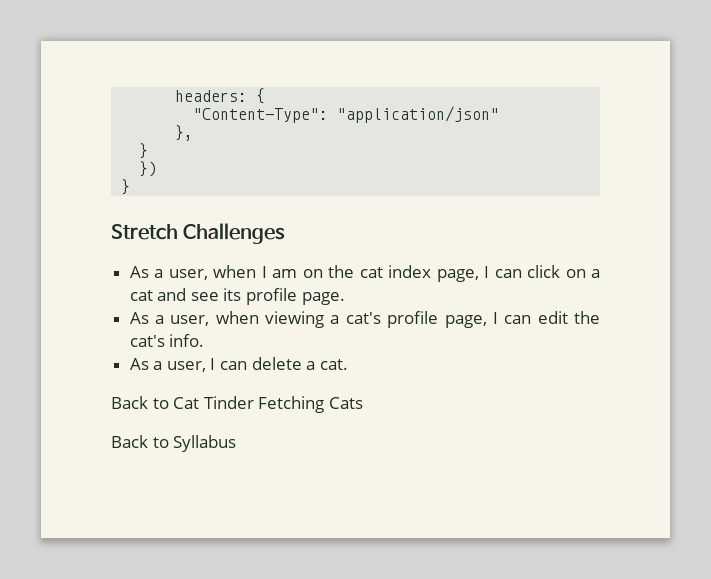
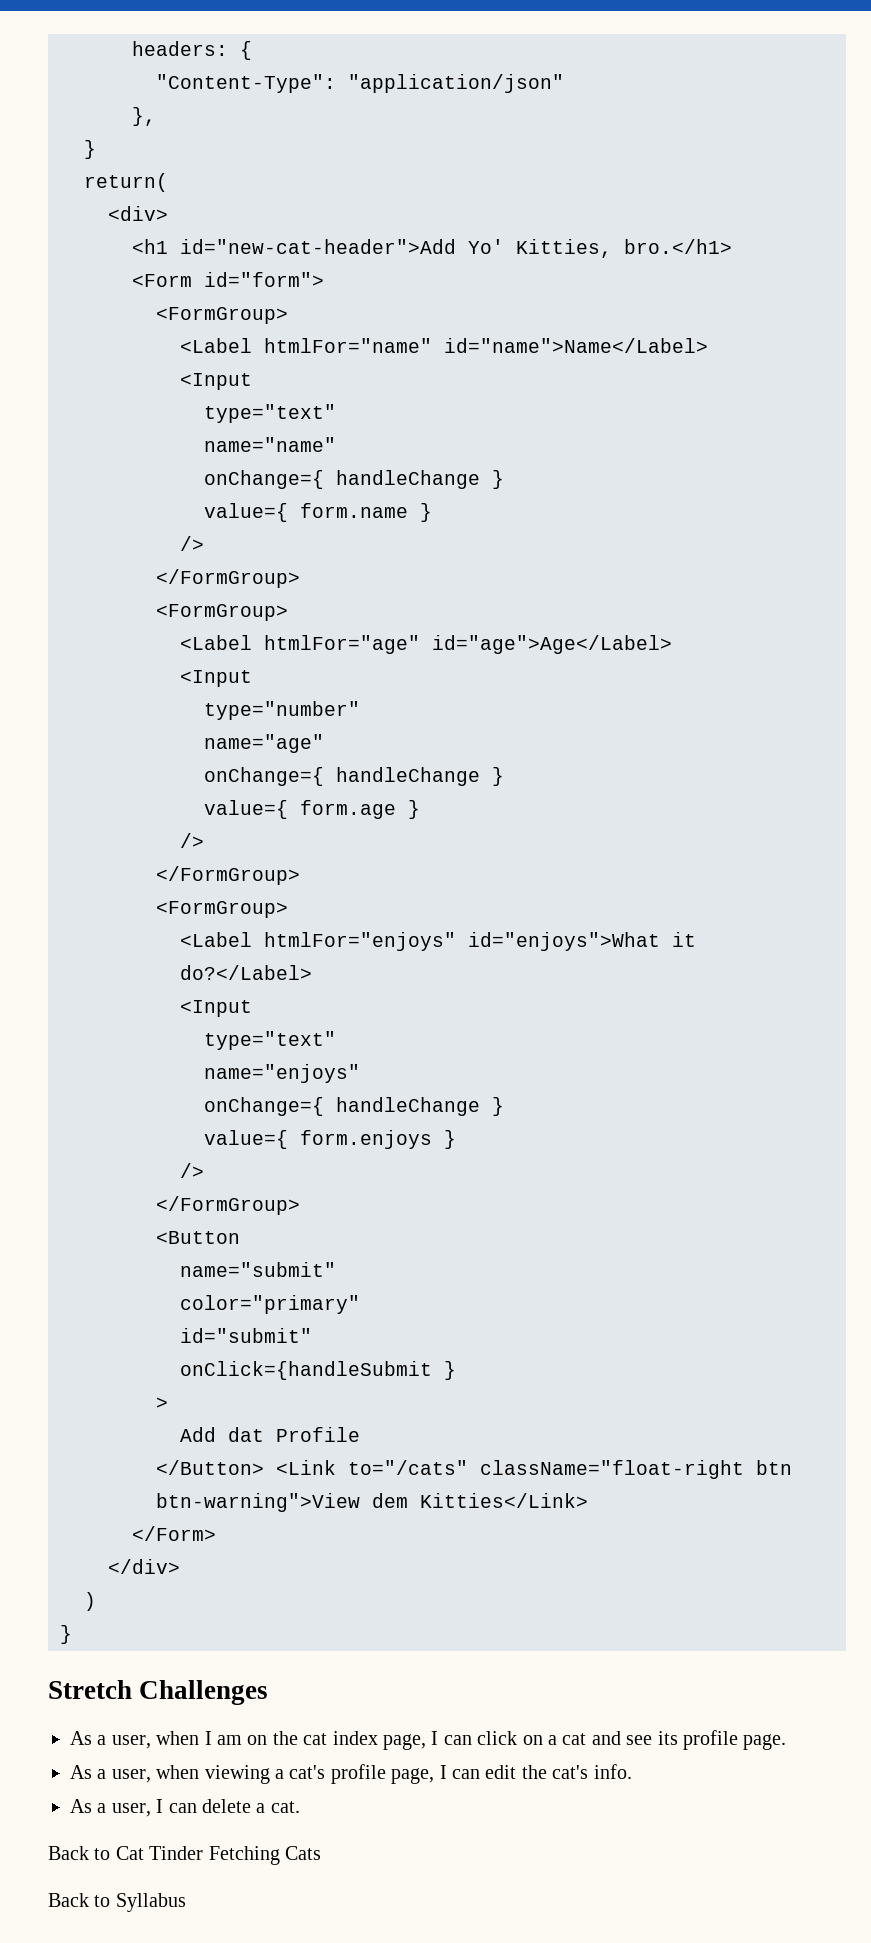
- })
+ return(
+ <div>
+ <h1 id="new-cat-header">Add Yo' Kitties, bro.</h1>
+ <Form id="form">
+ <FormGroup>
+ <Label htmlFor="name" id="name">Name</Label>
+ <Input
+ type="text"
+ name="name"
+ onChange={ handleChange }
+ value={ form.name }
+ />
+ </FormGroup>
+ <FormGroup>
+ <Label htmlFor="age" id="age">Age</Label>
+ <Input
+ type="number"
+ name="age"
+ onChange={ handleChange }
+ value={ form.age }
+ />
+ </FormGroup>
+ <FormGroup>
+ <Label htmlFor="enjoys" id="enjoys">What it do?</Label>
+ <Input
+ type="text"
+ name="enjoys"
+ onChange={ handleChange }
+ value={ form.enjoys }
+ />
+ </FormGroup>
+ <Button
+ name="submit"
+ color="primary"
+ id="submit"
+ onClick={handleSubmit }
+ >
+ Add dat Profile
+ </Button> <Link to="/cats" className="float-right btn btn-warning">View dem Kitties</Link>
+ </Form>
+ </div>
+ )

